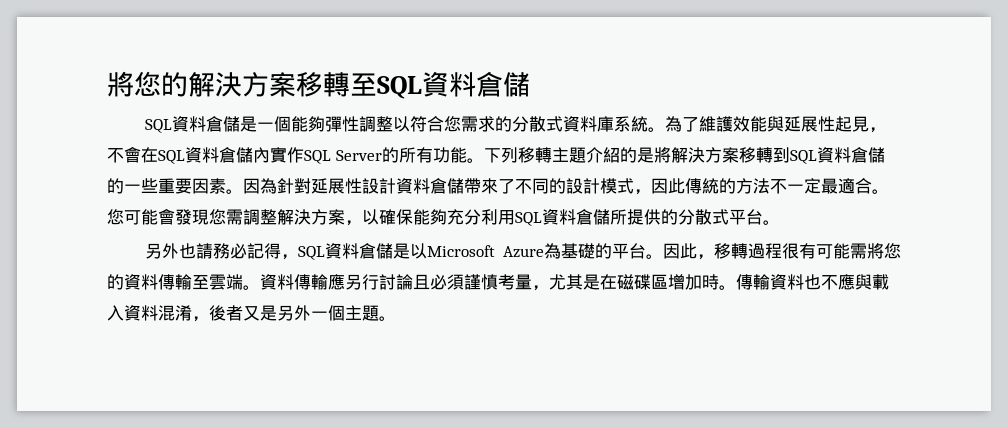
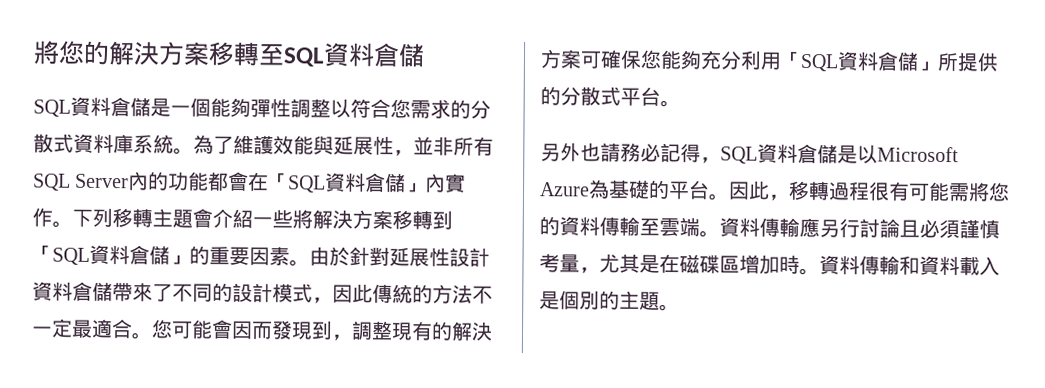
- 為了維護效能與延展性起見，不會在SQL資料倉儲內實作SQL Server的所有功能。
+ 為了維護效能與延展性，並非所有SQL Server內的功能都會在「SQL資料倉儲」內實作。
- 下列移轉主題介紹的是將解決方案移轉到SQL資料倉儲的一些重要因素。
+ 下列移轉主題會介紹一些將解決方案移轉到「SQL資料倉儲」的重要因素。
- 因為針對延展性設計資料倉儲帶來了不同的設計模式，因此傳統的方法不一定最適合。
+ 由於針對延展性設計資料倉儲帶來了不同的設計模式，因此傳統的方法不一定最適合。
- 您可能會發現您需調整解決方案，以確保能夠充分利用SQL資料倉儲所提供的分散式平台。
+ 您可能會因而發現到，調整現有的解決方案可確保您能夠充分利用「SQL資料倉儲」所提供的分散式平台。
- 傳輸資料也不應與載入資料混淆，後者又是另外一個主題。
+ 資料傳輸和資料載入是個別的主題。

